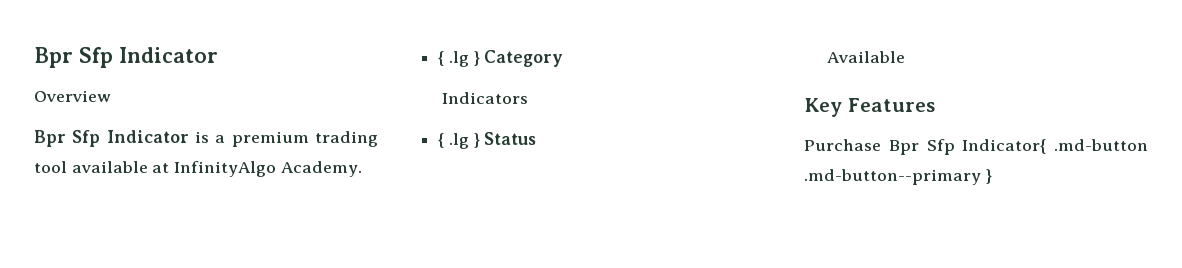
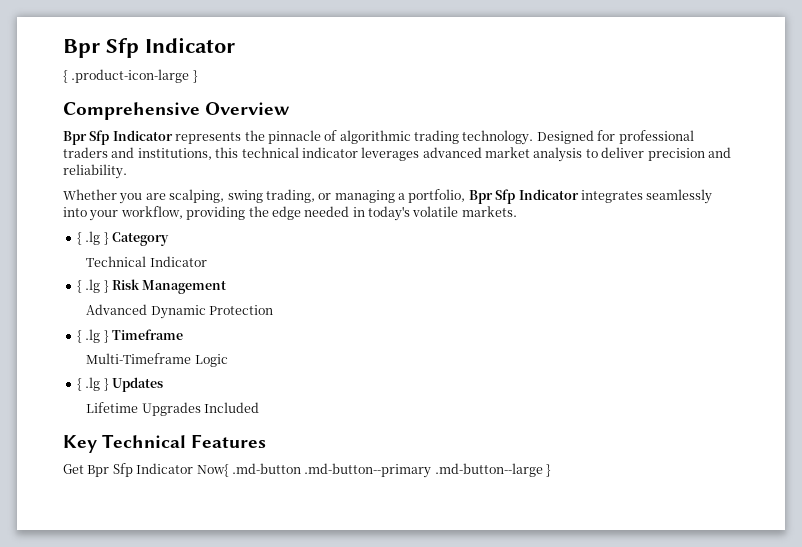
- Overview
+ { .product-icon-large }
+ Comprehensive Overview
- Bpr Sfp Indicator is a premium trading tool available at InfinityAlgo Academy.
+ Bpr Sfp Indicator represents the pinnacle of algorithmic trading technology. Designed for professional traders and institutions, this technical indicator leverages advanced market analysis to deliver precision and reliability.
+ Whether you are scalping, swing trading, or managing a portfolio, Bpr Sfp Indicator integrates seamlessly into your workflow, providing the edge needed in today's volatile markets.
- Indicators
- { .lg } Status
- Available
+ Technical Indicator
+ { .lg } Risk Management
+ Advanced Dynamic Protection
+ { .lg } Timeframe
+ Multi-Timeframe Logic
+ { .lg } Updates
+ Lifetime Upgrades Included
- Key Features
+ Key Technical Features
- Purchase Bpr Sfp Indicator{ .md-button .md-button--primary }
+ Get Bpr Sfp Indicator Now{ .md-button .md-button--primary .md-button--large }

